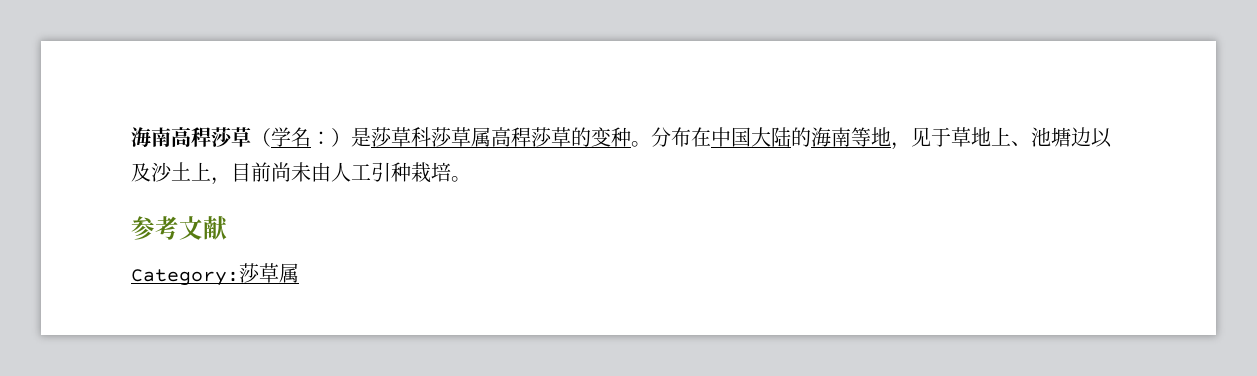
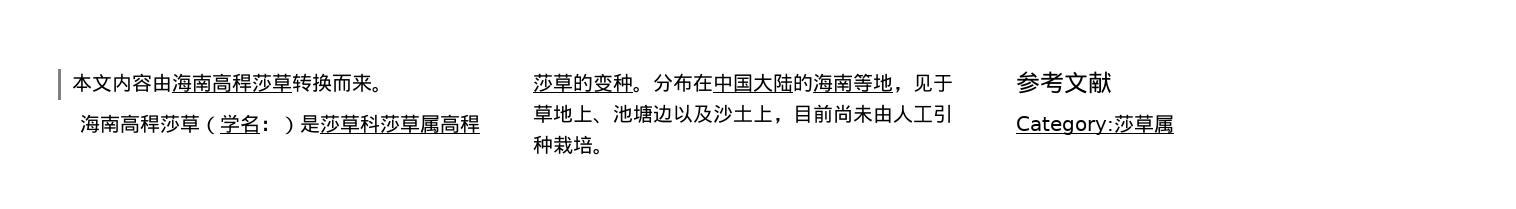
+ 本文内容由海南高稈莎草转换而来。

